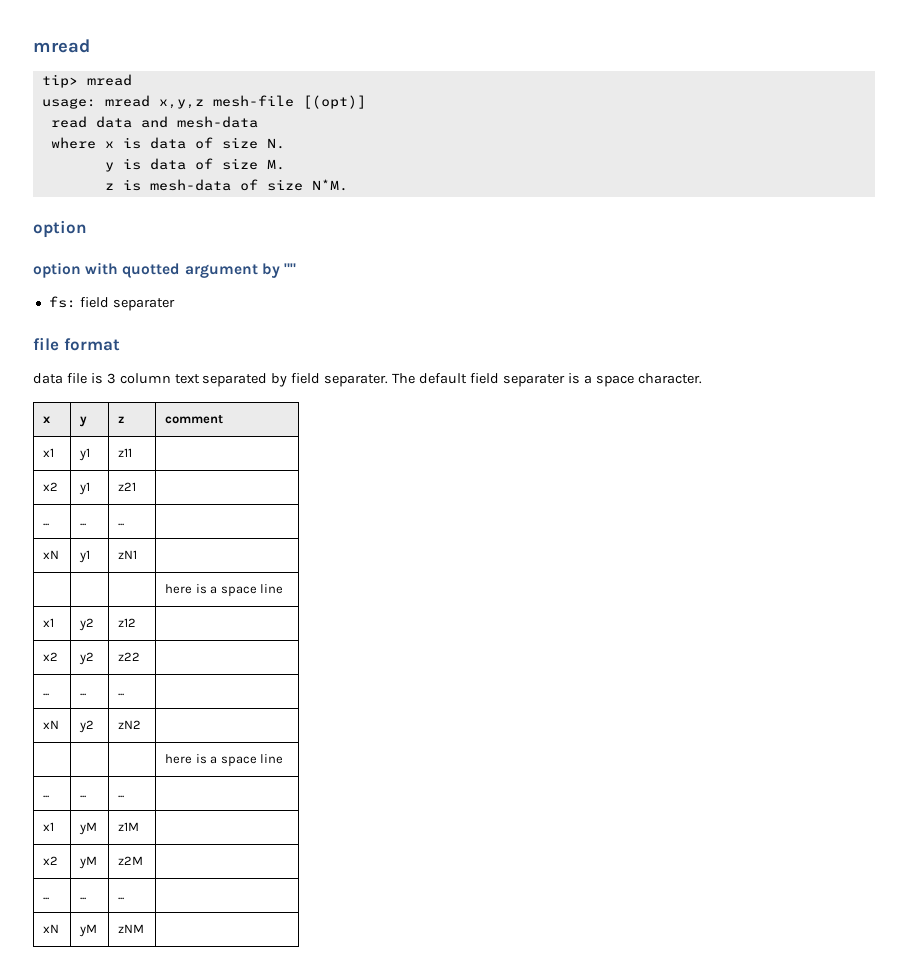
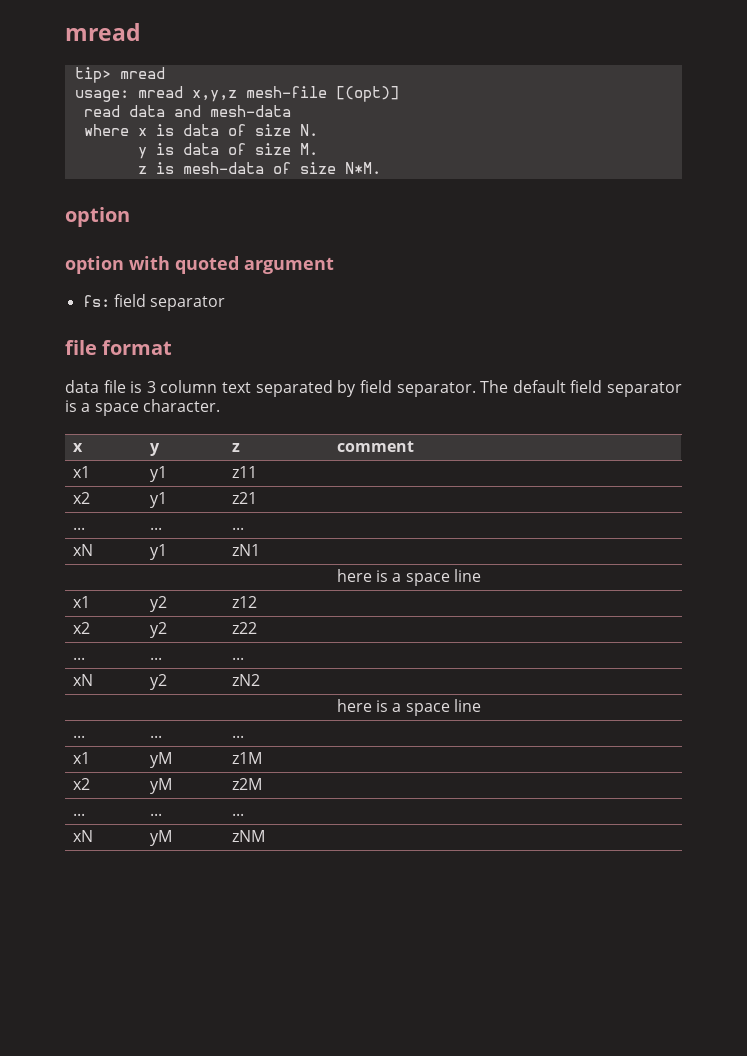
- option with quotted argument by ""
+ option with quoted argument
- fs: field separater
+ fs: field separator
- data file is 3 column text separated by field separater.
+ data file is 3 column text separated by field separator.
- The default field separater is a space character.
+ The default field separator is a space character.

